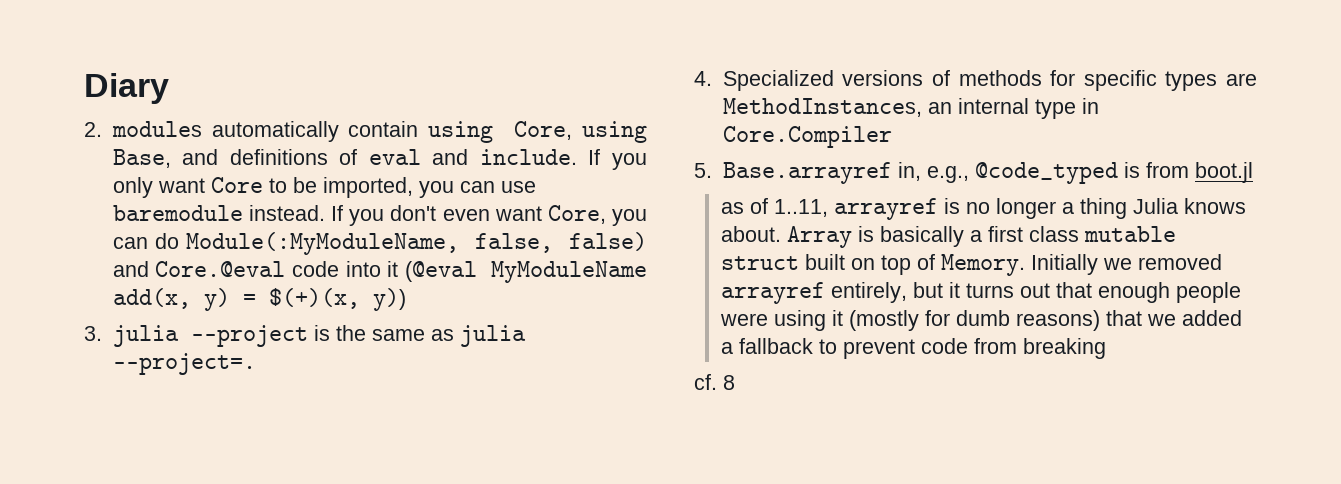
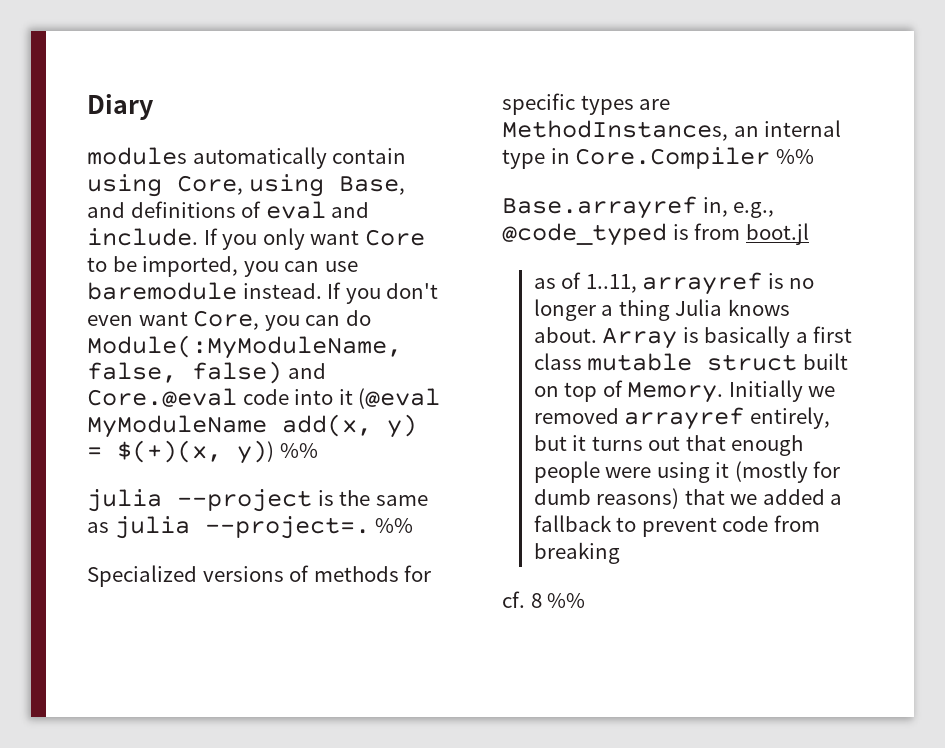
- 2. modules automatically contain using Core, using Base, and definitions of eval and include.
+ modules automatically contain using Core, using Base, and definitions of eval and include.
- If you don't even want Core, you can do Module(:MyModuleName, false, false) and Core.@eval code into it (@eval MyModuleName add(x, y) = $(+)(x, y))
- 3. julia --project is the same as julia --project=.
- 4. Specialized versions of methods for specific types are MethodInstances, an internal type in Core.Compiler
- 5. Base.arrayref in, e.g., @code_typed is from boot.jl
+ If you don't even want Core, you can do Module(:MyModuleName, false, false) and Core.@eval code into it (@eval MyModuleName add(x, y) = $(+)(x, y)) %%
+ julia --project is the same as julia --project=. %%
+ Specialized versions of methods for specific types are MethodInstances, an internal type in Core.Compiler %%
+ Base.arrayref in, e.g., @code_typed is from boot.jl
- cf. 8
+ cf. 8 %%

